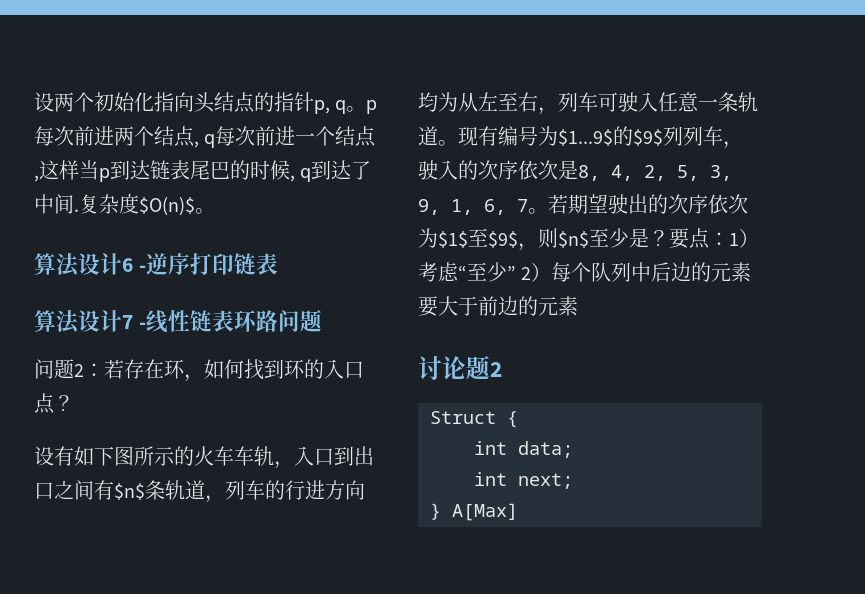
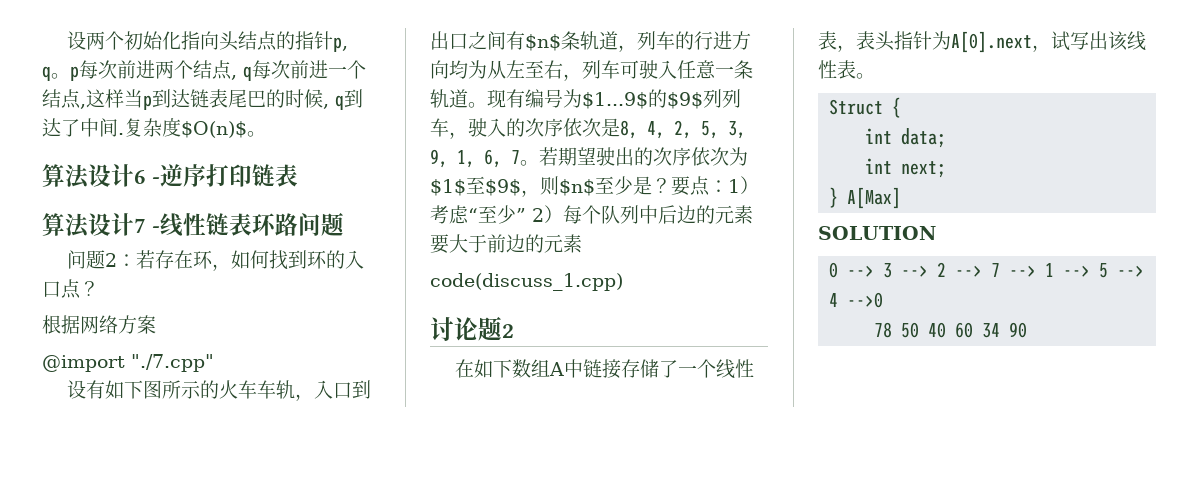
+ 根据网络方案
+ @import "./7.cpp"
+ code(discuss_1.cpp)
+ 在如下数组A中链接存储了一个线性表，表头指针为A[0].next，试写出该线性表。
+ SOLUTION
+ 0 --> 3 --> 2 --> 7 --> 1 --> 5 --> 4 -->0
+ 78 50 40 60 34 90

